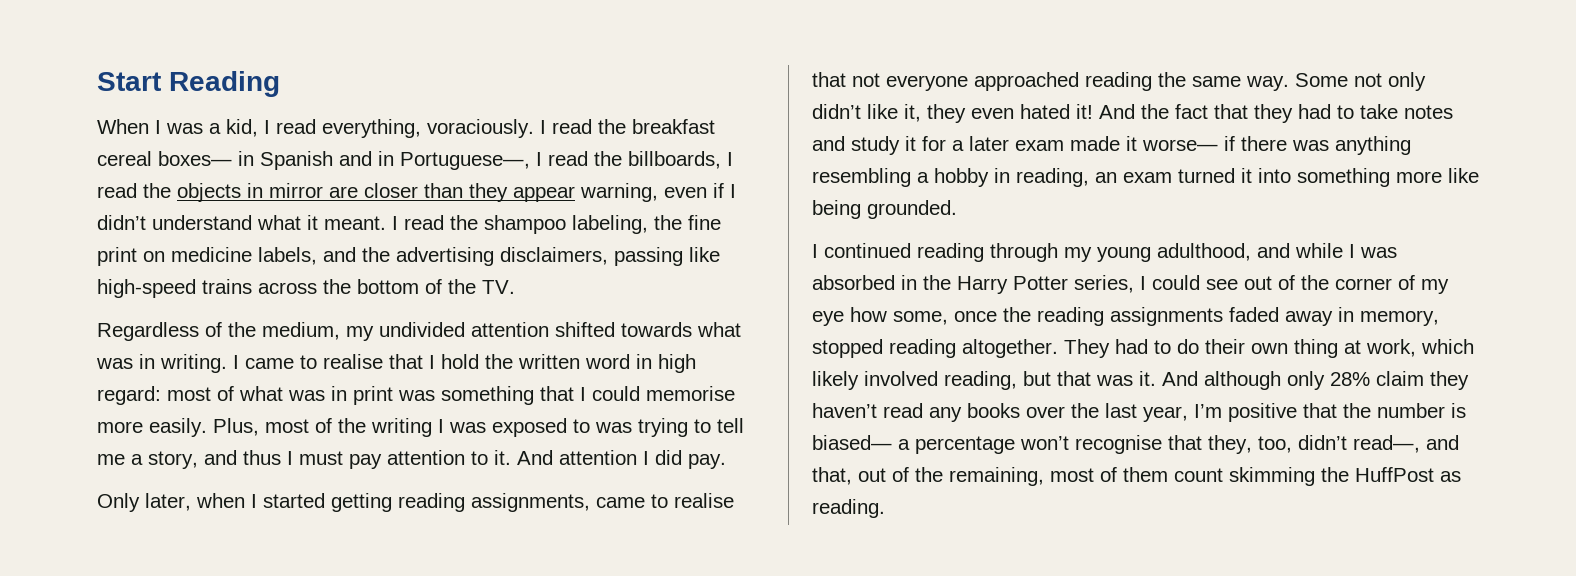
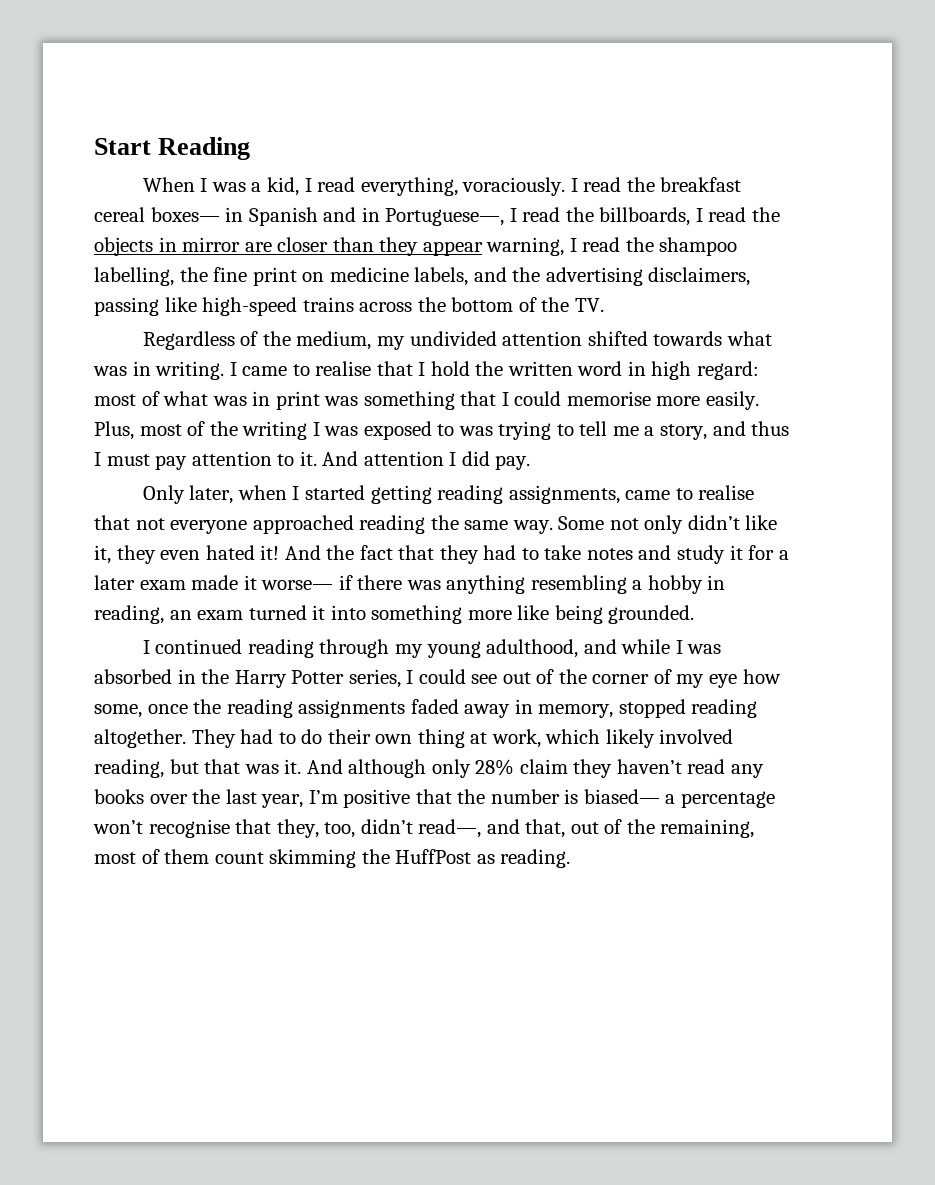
- I read the breakfast cereal boxes— in Spanish and in Portuguese—, I read the billboards, I read the objects in mirror are closer than they appear warning, even if I didn’t understand what it meant. I read the shampoo labeling, the fine print on medicine labels, and the advertising disclaimers, passing like high-speed trains across the bottom of the TV.
+ I read the breakfast cereal boxes— in Spanish and in Portuguese—, I read the billboards, I read the objects in mirror are closer than they appear warning, I read the shampoo labelling, the fine print on medicine labels, and the advertising disclaimers, passing like high-speed trains across the bottom of the TV.

